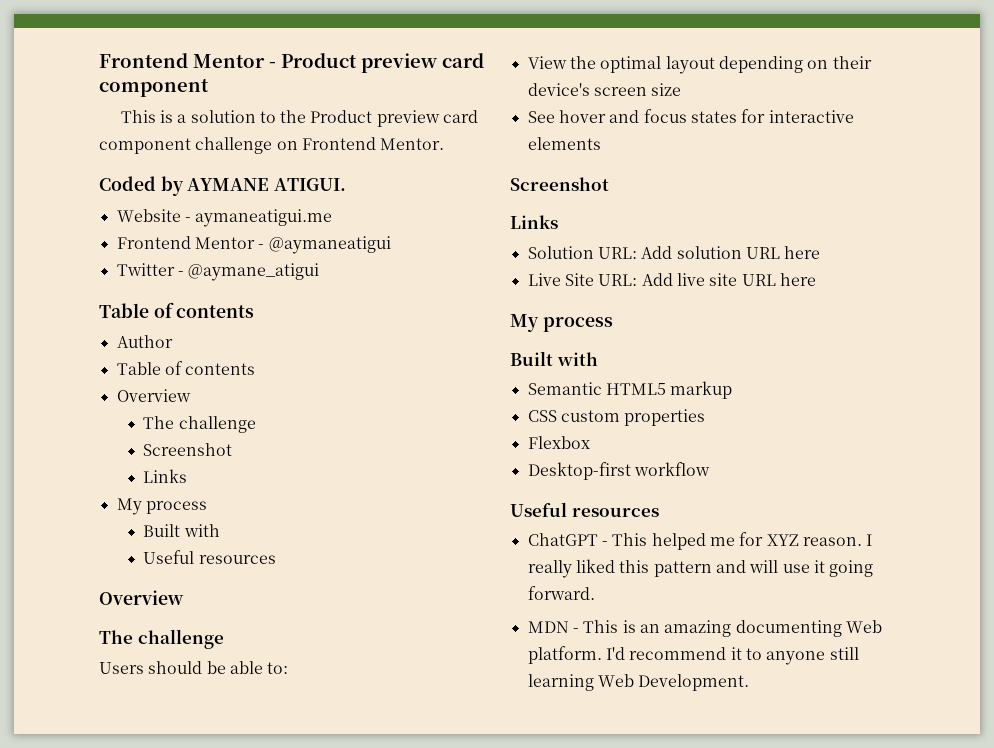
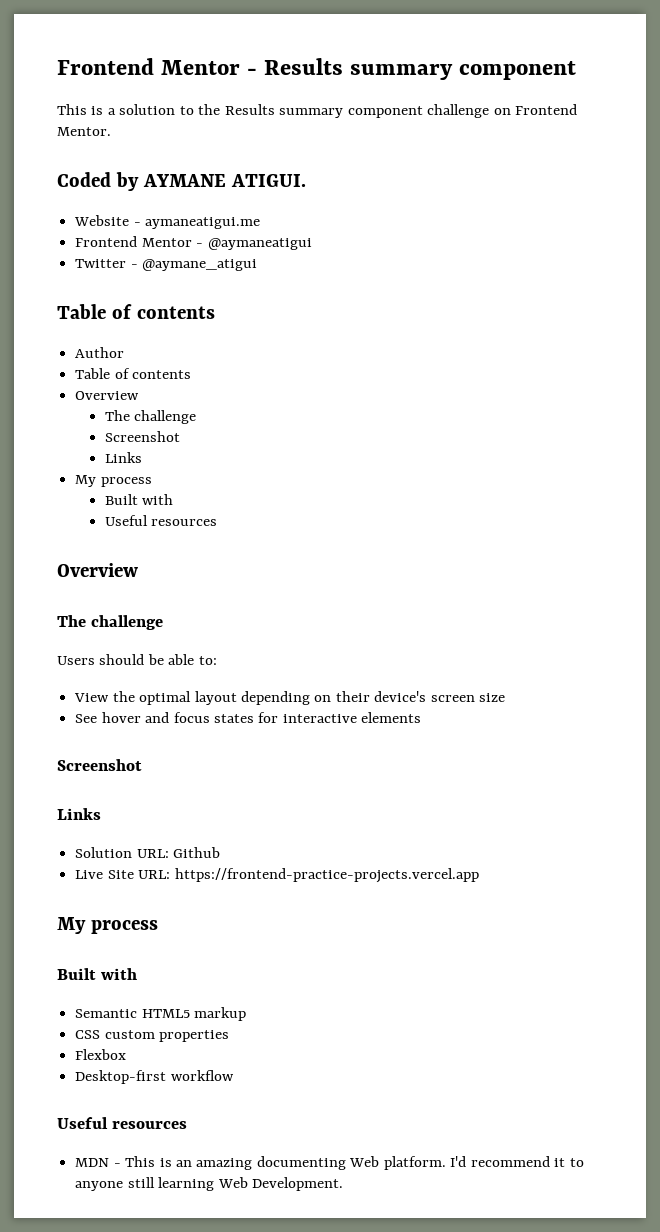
- Frontend Mentor - Product preview card component
+ Frontend Mentor - Results summary component
- This is a solution to the Product preview card component challenge on Frontend Mentor.
+ This is a solution to the Results summary component challenge on Frontend Mentor.
- Solution URL: Add solution URL here
+ Solution URL: Github
- Live Site URL: Add live site URL here
+ Live Site URL: https://frontend-practice-projects.vercel.app
- ChatGPT - This helped me for XYZ reason. I really liked this pattern and will use it going forward.

